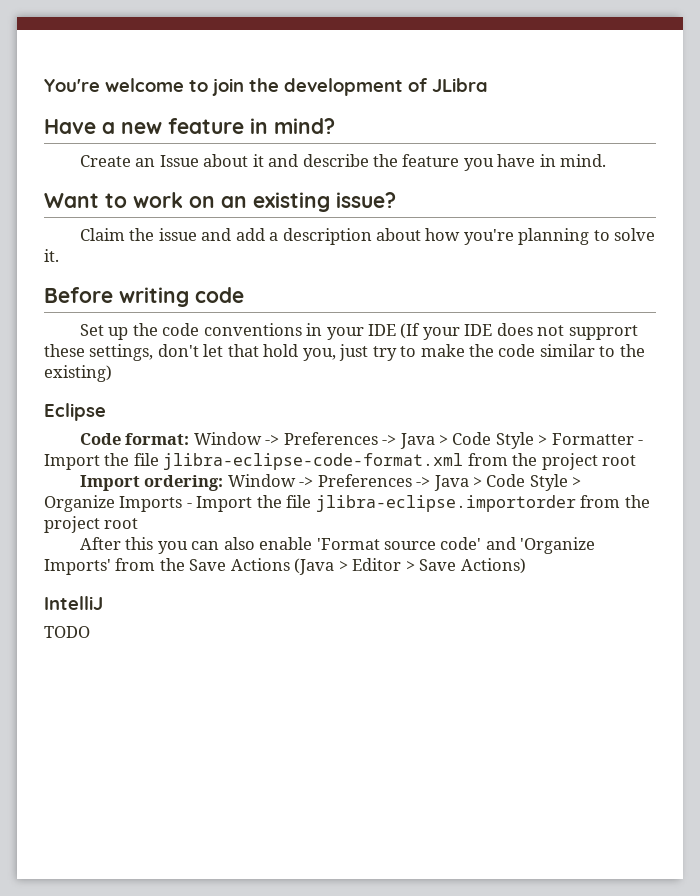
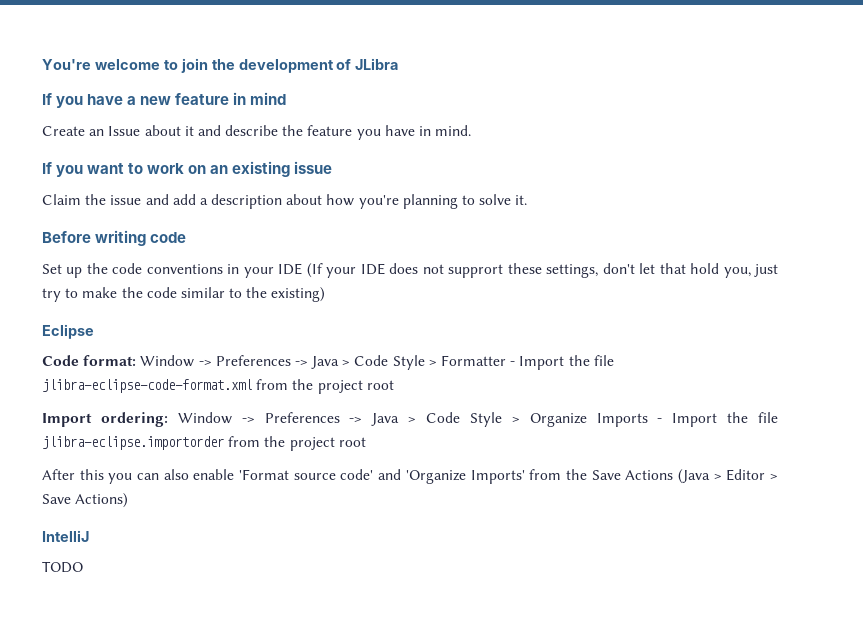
- Have a new feature in mind?
+ If you have a new feature in mind
- Want to work on an existing issue?
+ If you want to work on an existing issue

